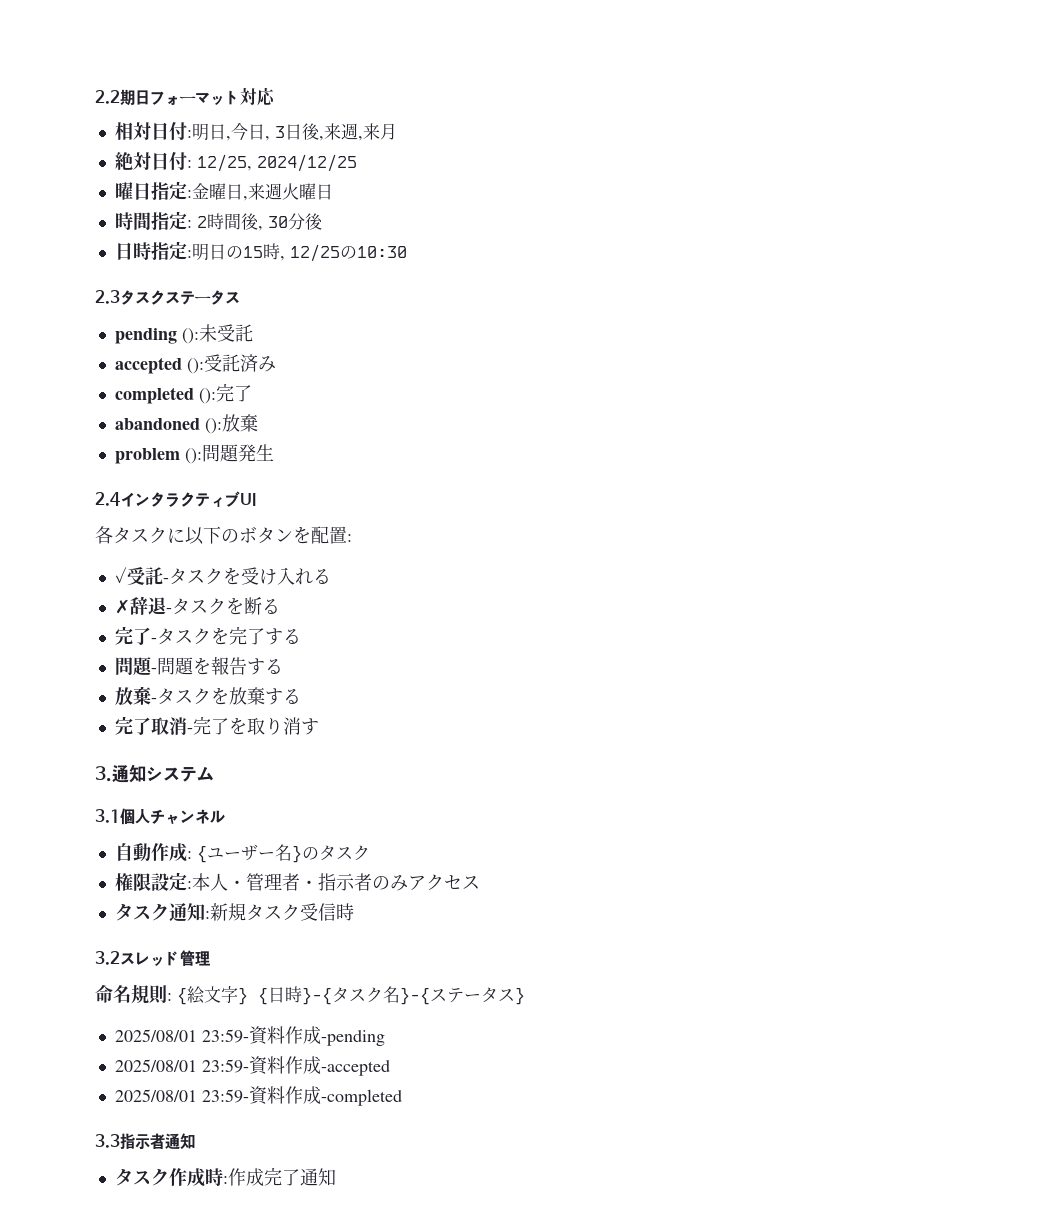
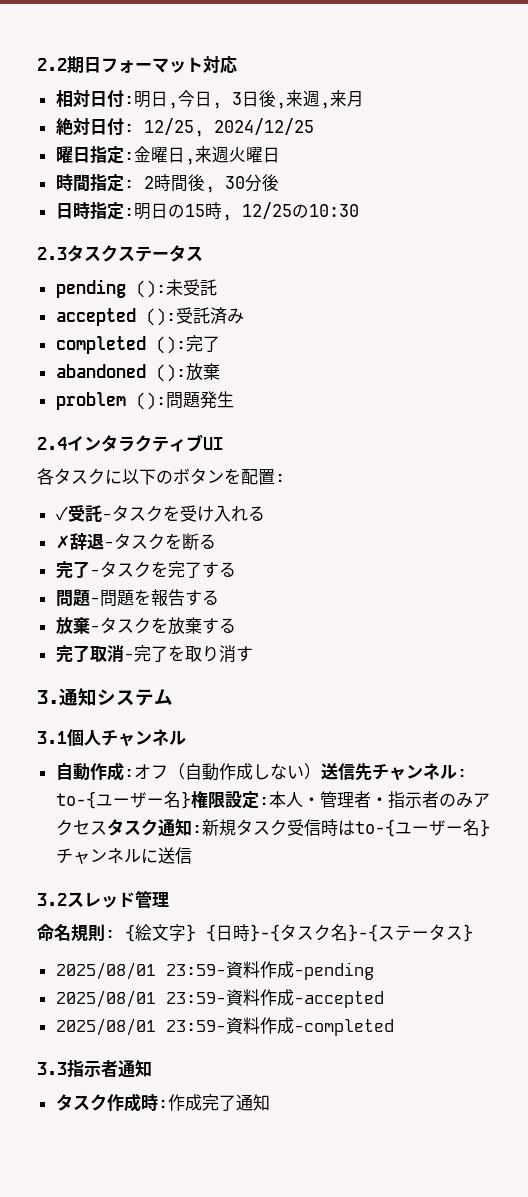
- 自動作成: {ユーザー名}のタスク
- 権限設定:本人・管理者・指示者のみアクセス
- タスク通知:新規タスク受信時
+ 自動作成:オフ（自動作成しない）送信先チャンネル: to-{ユーザー名}権限設定:本人・管理者・指示者のみアクセスタスク通知:新規タスク受信時はto-{ユーザー名}チャンネルに送信

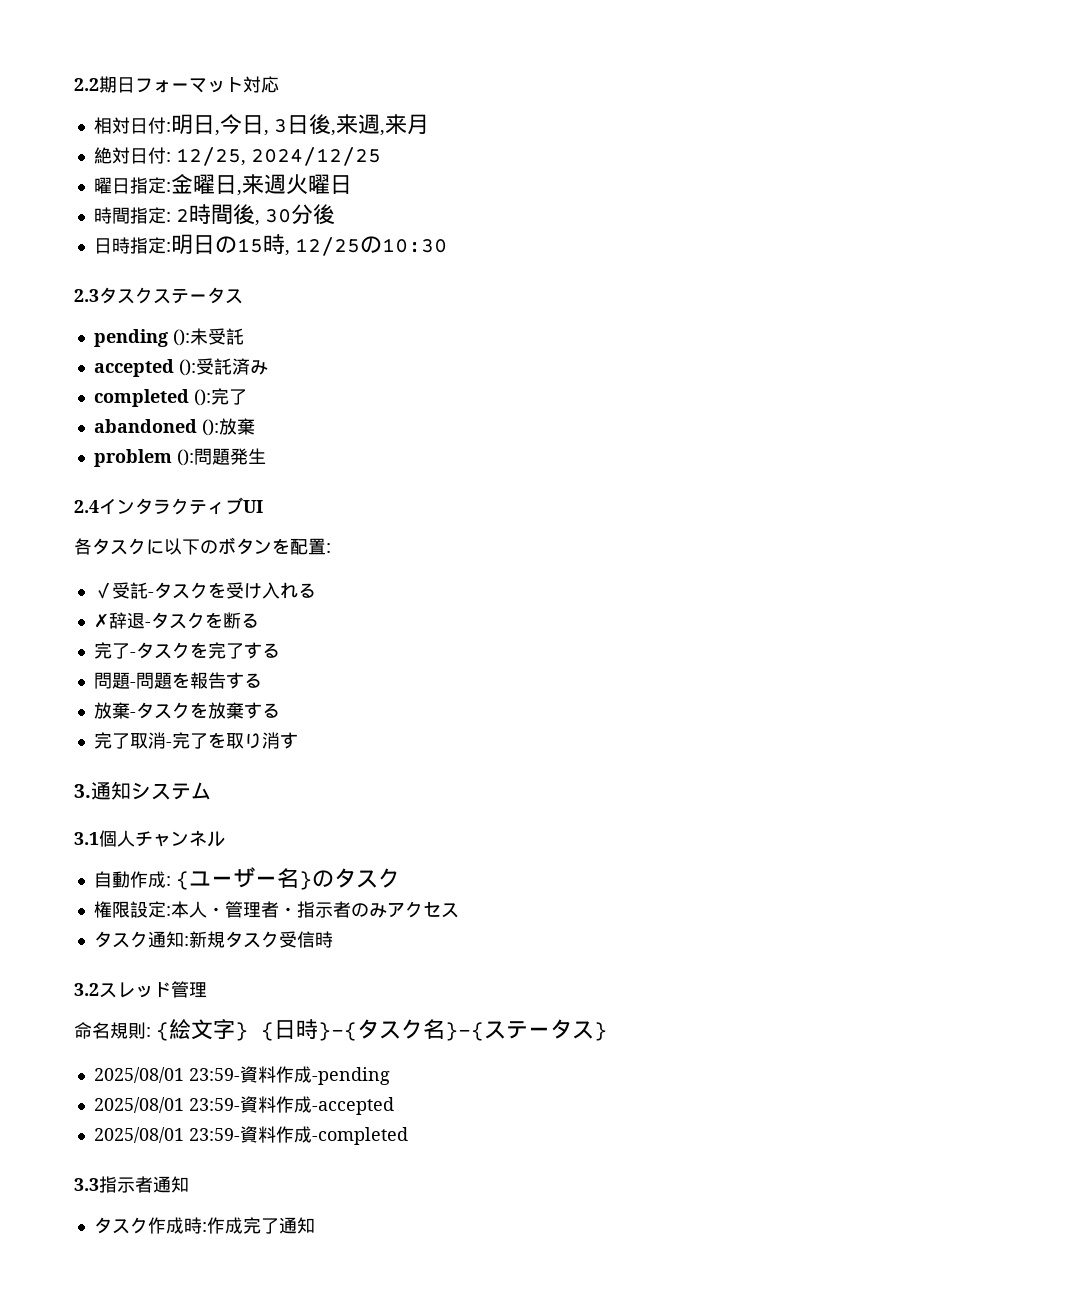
- 自動作成:オフ（自動作成しない）送信先チャンネル: to-{ユーザー名}権限設定:本人・管理者・指示者のみアクセスタスク通知:新規タスク受信時はto-{ユーザー名}チャンネルに送信
+ 自動作成: {ユーザー名}のタスク
+ 権限設定:本人・管理者・指示者のみアクセス
+ タスク通知:新規タスク受信時

